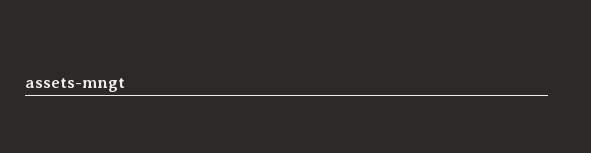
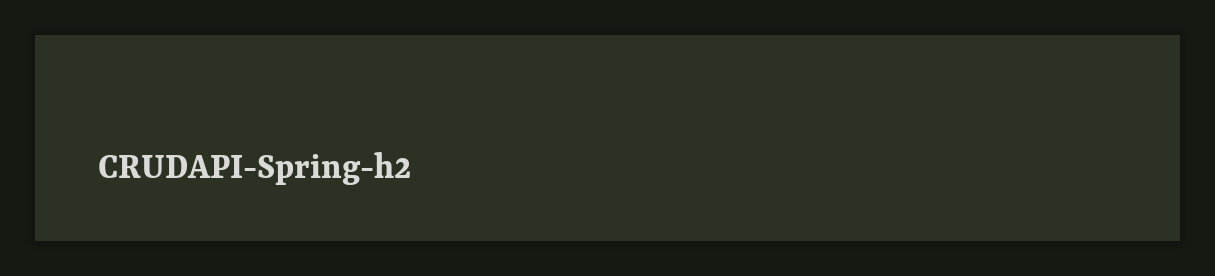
- assets-mngt
+ CRUDAPI-Spring-h2

